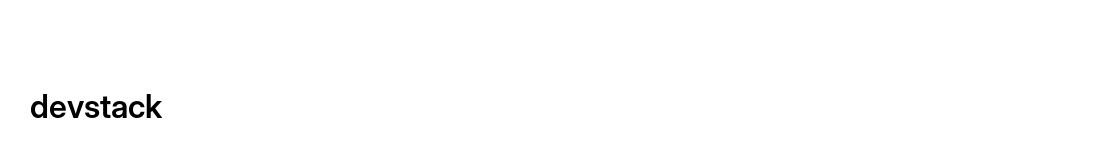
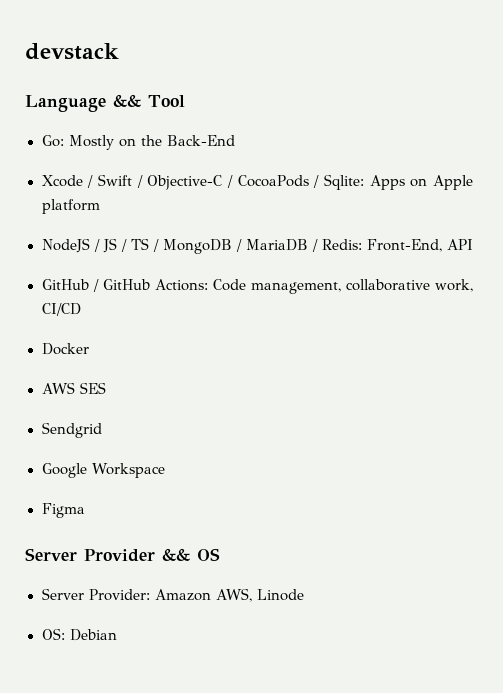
+ Language && Tool
+ Go: Mostly on the Back-End
+ Xcode / Swift / Objective-C / CocoaPods / Sqlite: Apps on Apple platform
+ NodeJS / JS / TS / MongoDB / MariaDB / Redis: Front-End, API
+ GitHub / GitHub Actions: Code management, collaborative work, CI/CD
+ Docker
+ AWS SES
+ Sendgrid
+ Google Workspace
+ Figma
+ Server Provider && OS
+ Server Provider: Amazon AWS, Linode
+ OS: Debian

